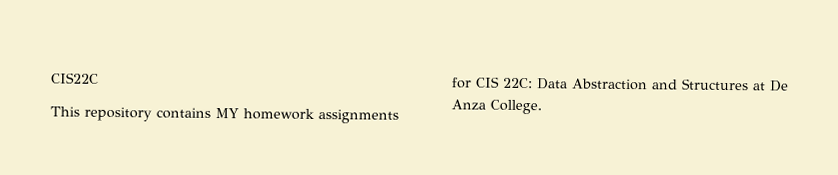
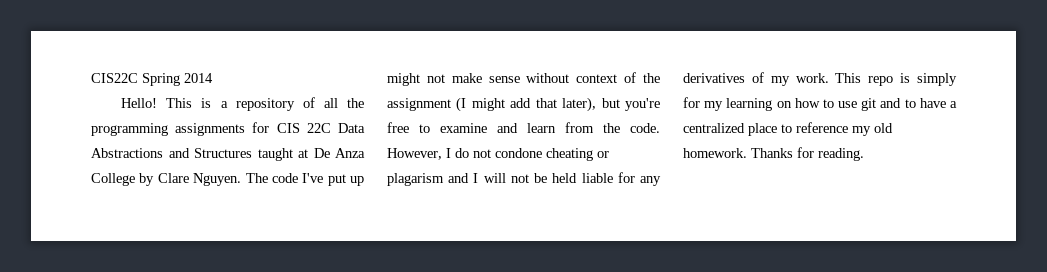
- CIS22C
- This repository contains MY homework assignments for CIS 22C: Data Abstraction and Structures at De Anza College.
+ CIS22C Spring 2014
+ Hello! This is a repository of all the programming assignments for CIS 22C Data Abstractions and Structures taught at De Anza College by Clare Nguyen. The code I've put up might not make sense without context of the assignment (I might add that later), but you're free to examine and learn from the code. However, I do not condone cheating or plagarism and I will not be held liable for any derivatives of my work. This repo is simply for my learning on how to use git and to have a centralized place to reference my old homework. Thanks for reading.

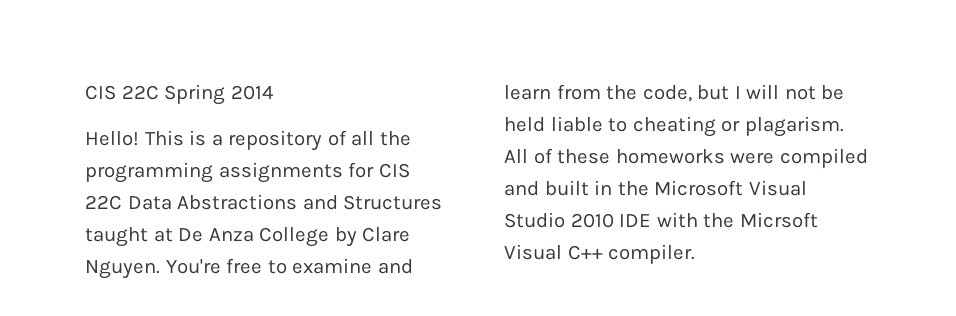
- CIS22C Spring 2014
+ CIS 22C Spring 2014
- The code I've put up might not make sense without context of the assignment (I might add that later), but you're free to examine and learn from the code. However, I do not condone cheating or plagarism and I will not be held liable for any derivatives of my work. This repo is simply for my learning on how to use git and to have a centralized place to reference my old homework. Thanks for reading.
+ You're free to examine and learn from the code, but I will not be held liable to cheating or plagarism. All of these homeworks were compiled and built in the Microsoft Visual Studio 2010 IDE with the Micrsoft Visual C++ compiler.

